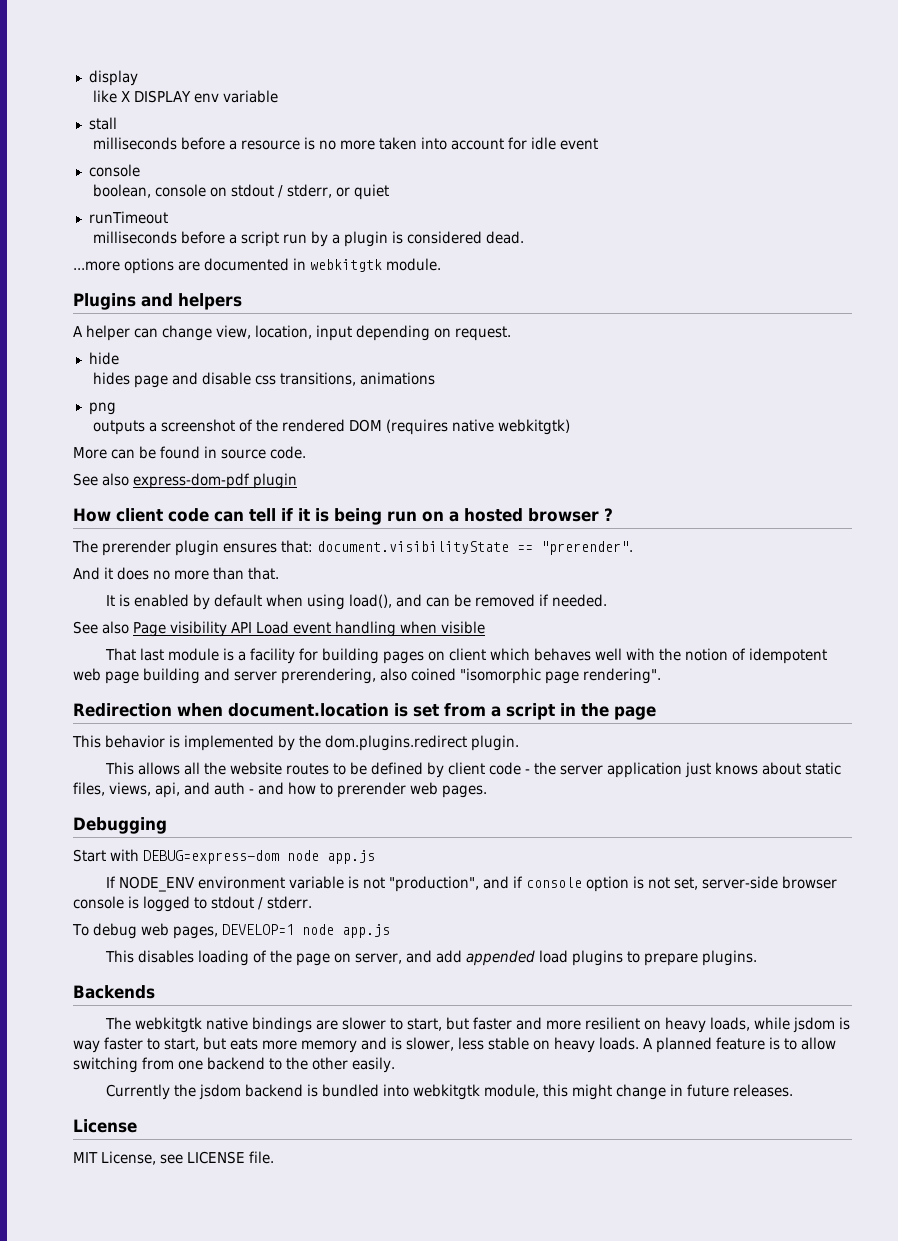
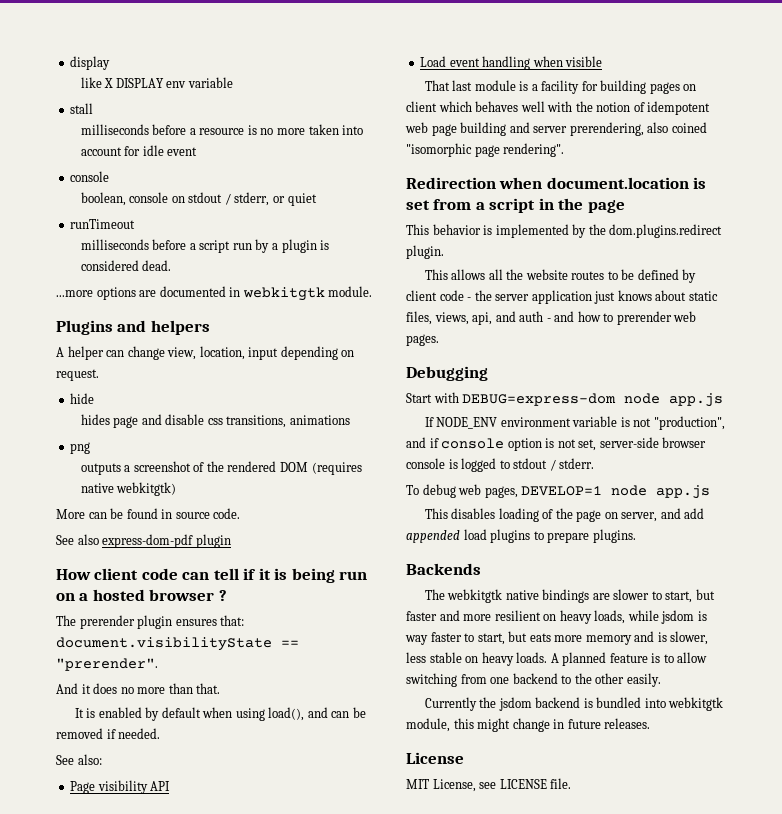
- See also Page visibility API Load event handling when visible
+ See also:
+ Page visibility API
+ Load event handling when visible

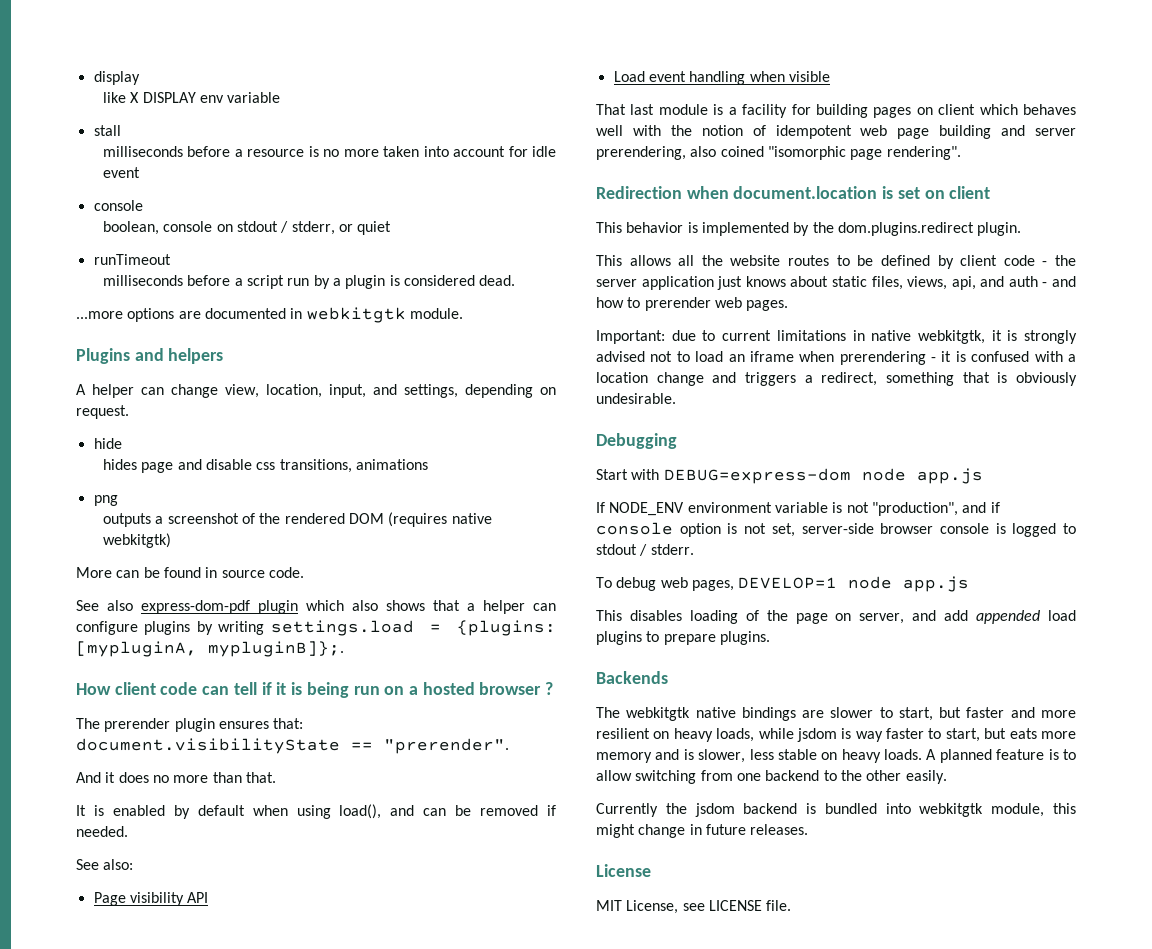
- A helper can change view, location, input depending on request.
+ A helper can change view, location, input, and settings, depending on request.
- See also express-dom-pdf plugin
+ See also express-dom-pdf plugin which also shows that a helper can configure plugins by writing settings.load = {plugins: [mypluginA, mypluginB]};.
- Redirection when document.location is set from a script in the page
+ Redirection when document.location is set on client
+ Important: due to current limitations in native webkitgtk, it is strongly advised not to load an iframe when prerendering - it is confused with a location change and triggers a redirect, something that is obviously undesirable.

